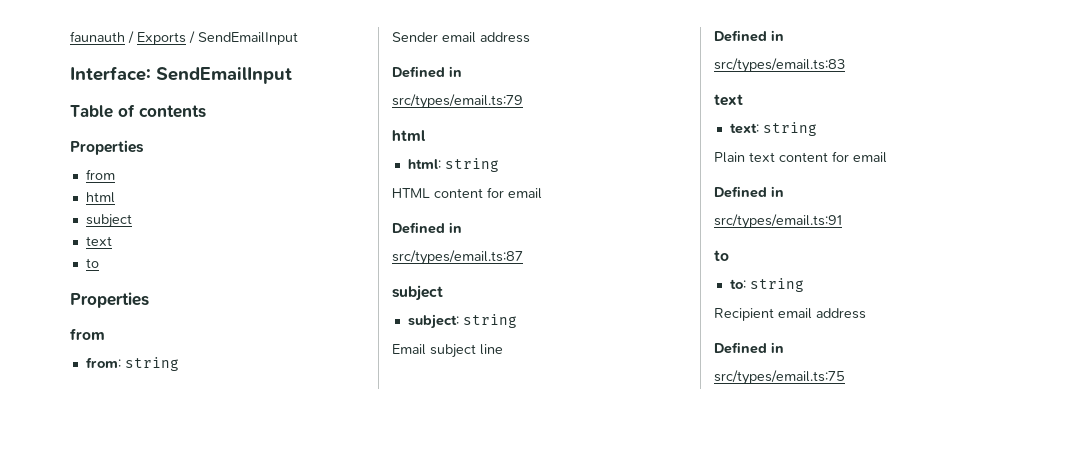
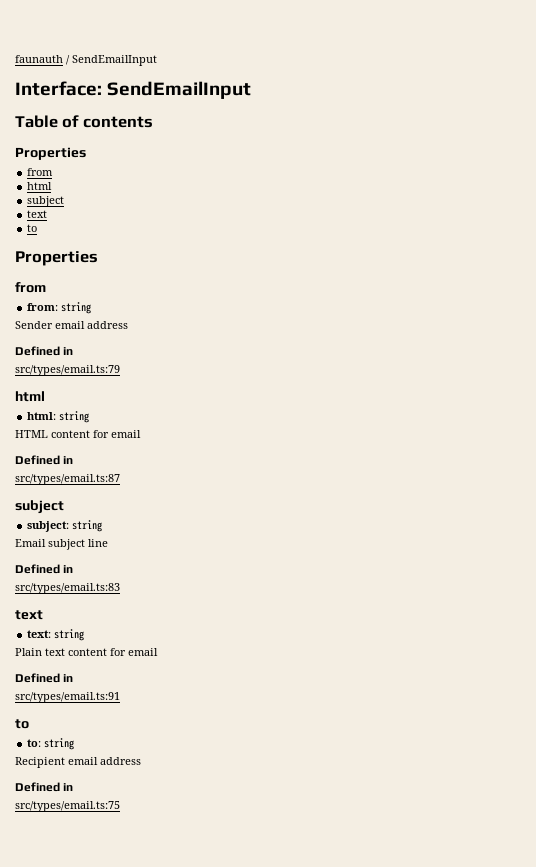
- faunauth / Exports / SendEmailInput
+ faunauth / SendEmailInput

